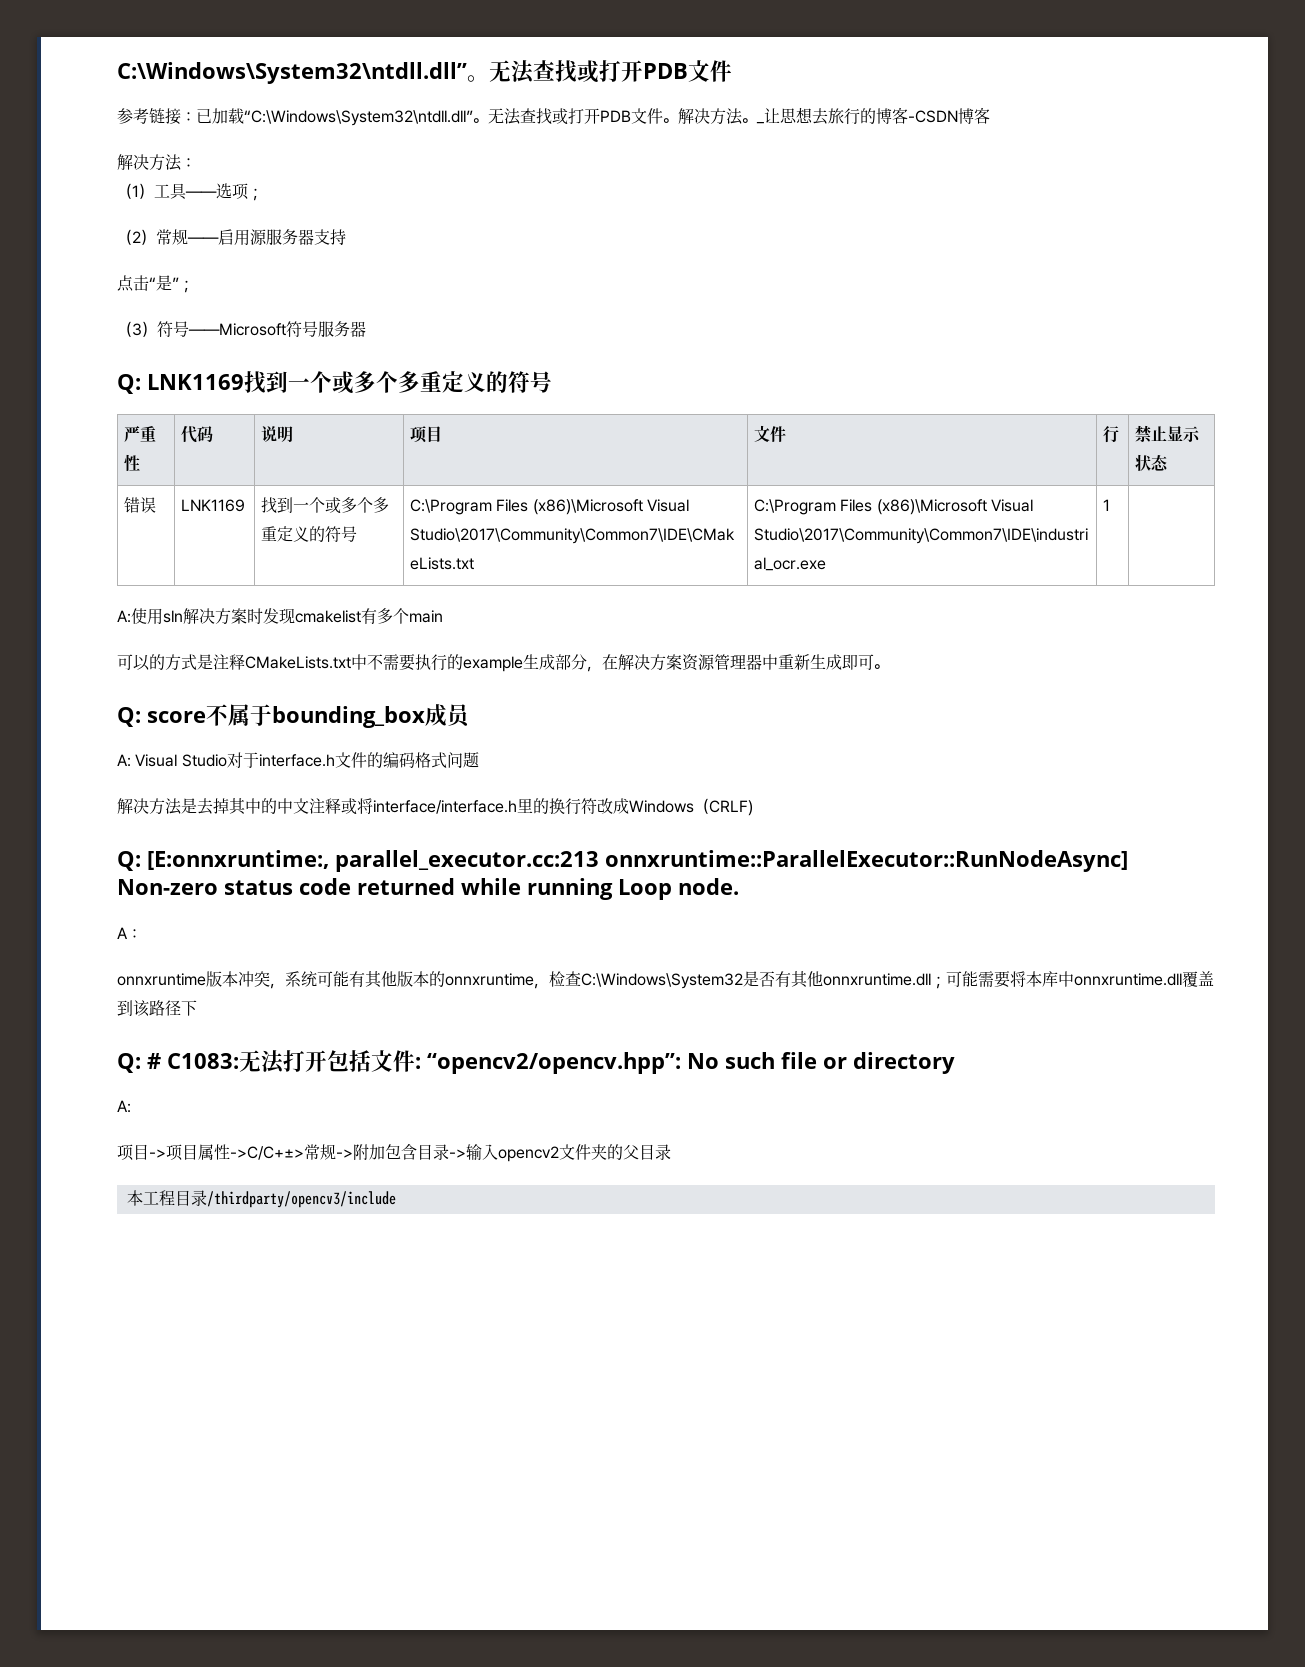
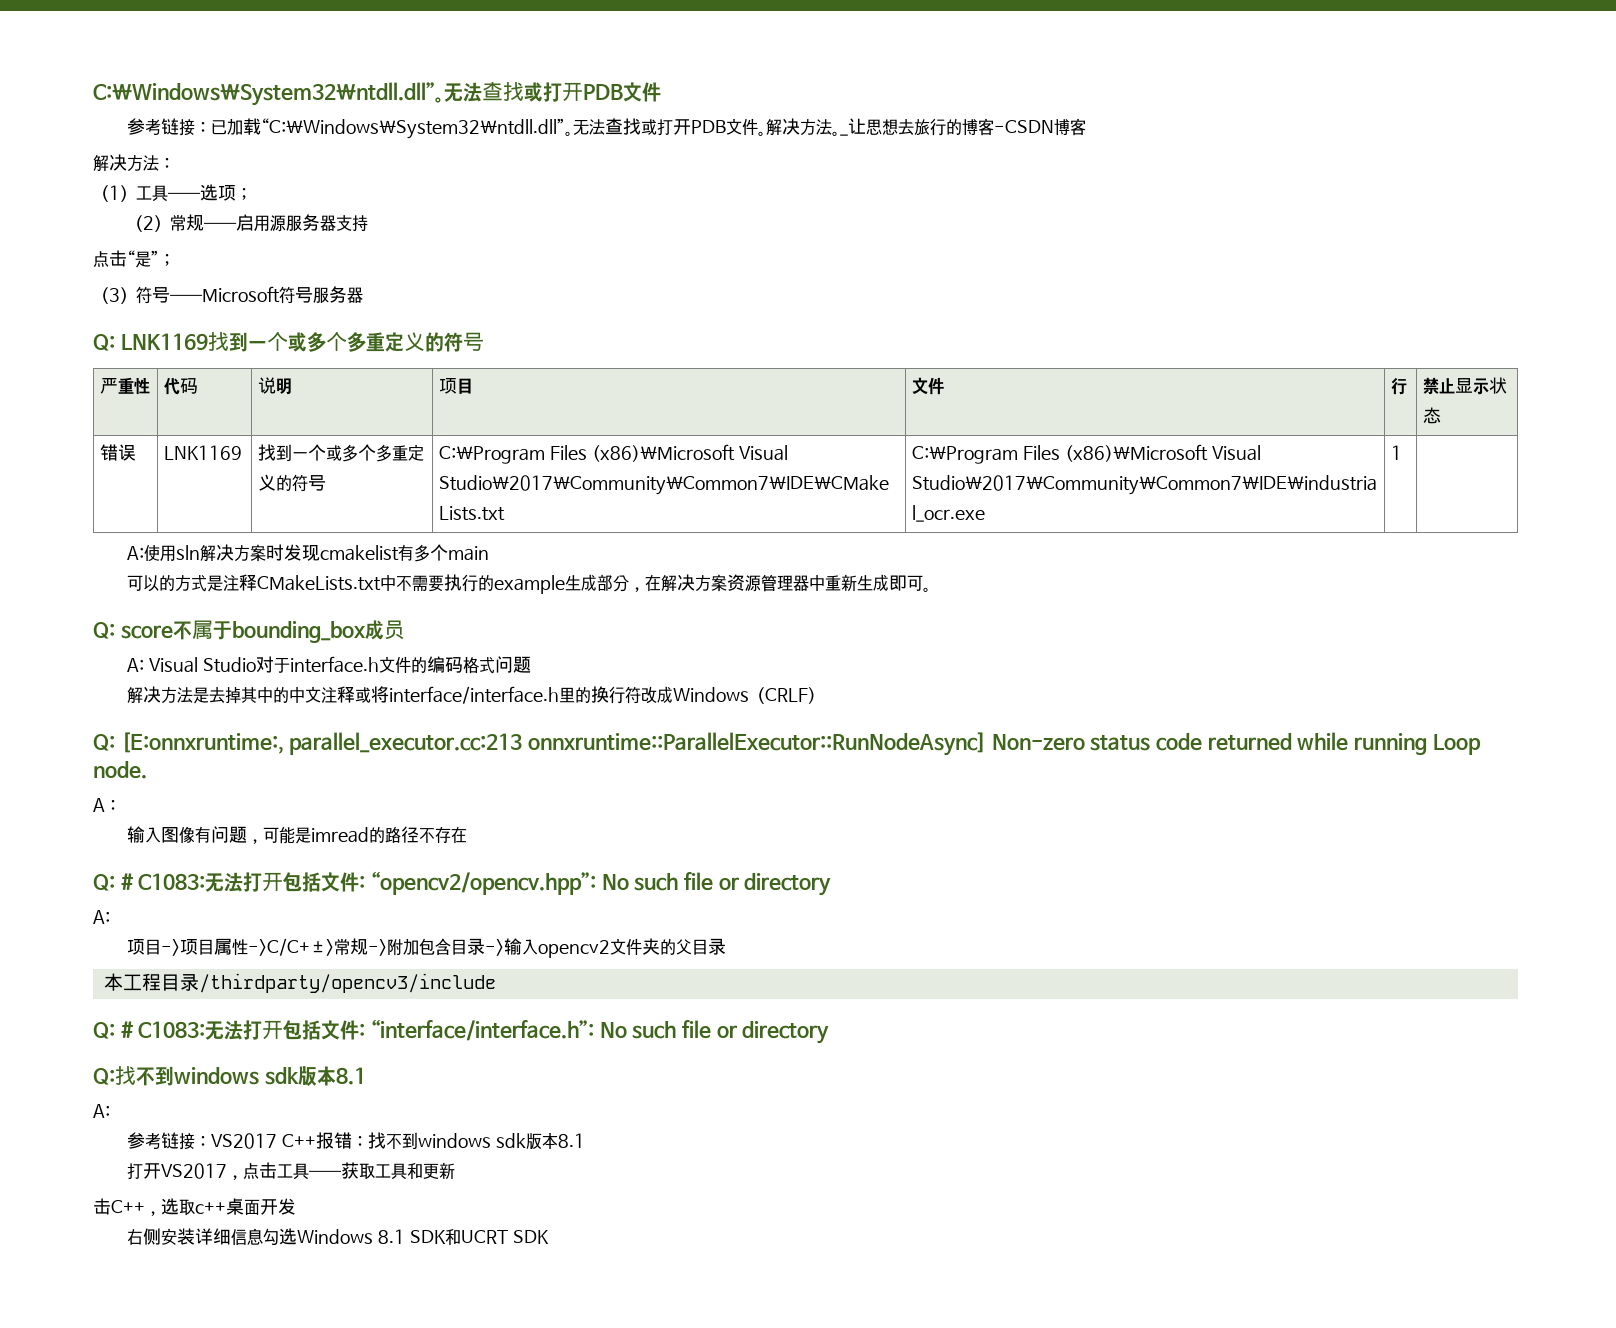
- onnxruntime版本冲突，系统可能有其他版本的onnxruntime，检查C:\Windows\System32是否有其他onnxruntime.dll；可能需要将本库中onnxruntime.dll覆盖到该路径下
+ 输入图像有问题，可能是imread的路径不存在
+ Q: # C1083:无法打开包括文件: “interface/interface.h”: No such file or directory
+ Q:找不到windows sdk版本8.1
+ A:
+ 参考链接：VS2017 C++报错：找不到windows sdk版本8.1
+ 打开VS2017，点击工具——获取工具和更新
+ 击C++，选取c++桌面开发
+ 右侧安装详细信息勾选Windows 8.1 SDK和UCRT SDK

